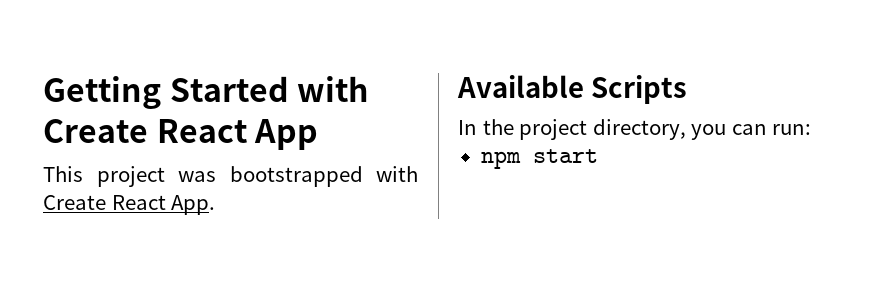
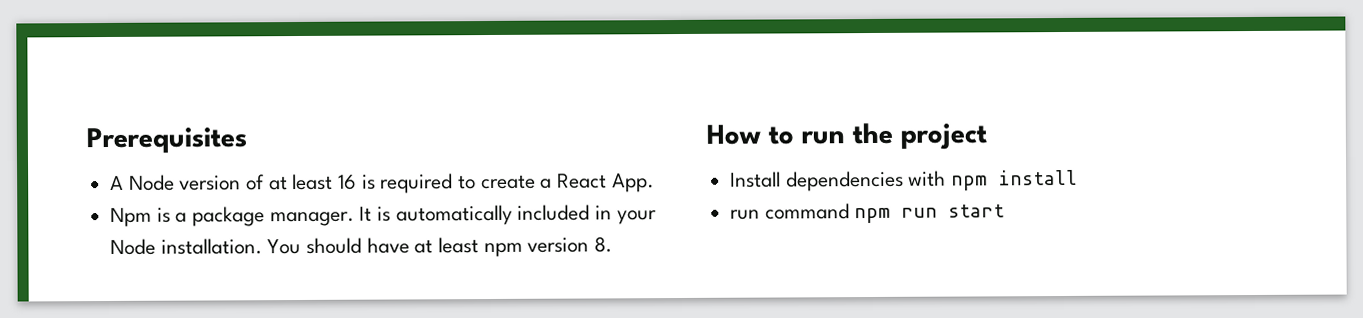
- Getting Started with Create React App
- This project was bootstrapped with Create React App.
- Available Scripts
- In the project directory, you can run:
- npm start
+ Prerequisites
+ A Node version of at least 16 is required to create a React App.
+ Npm is a package manager. It is automatically included in your Node installation. You should have at least npm version 8.
+ How to run the project
+ Install dependencies with npm install
+ run command npm run start

